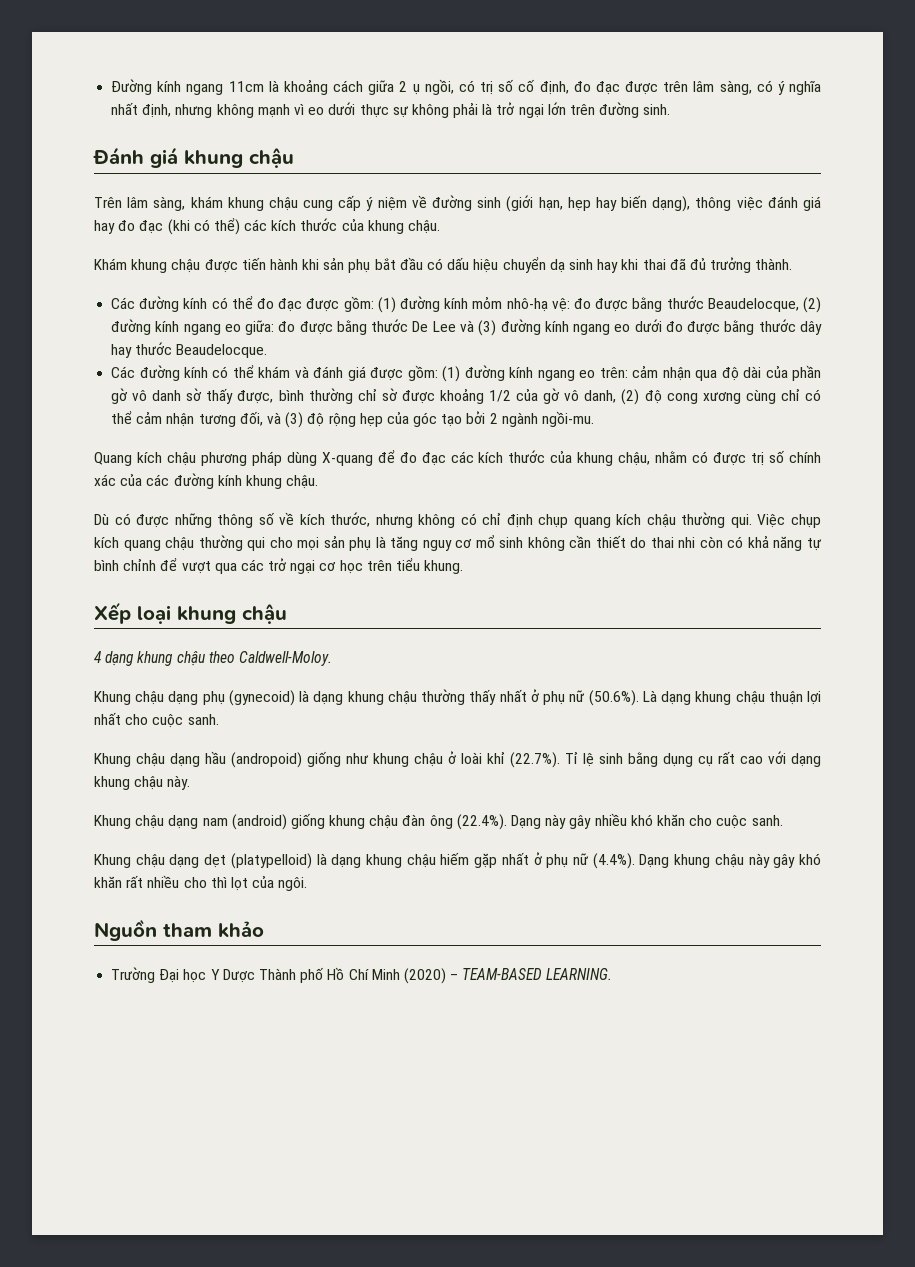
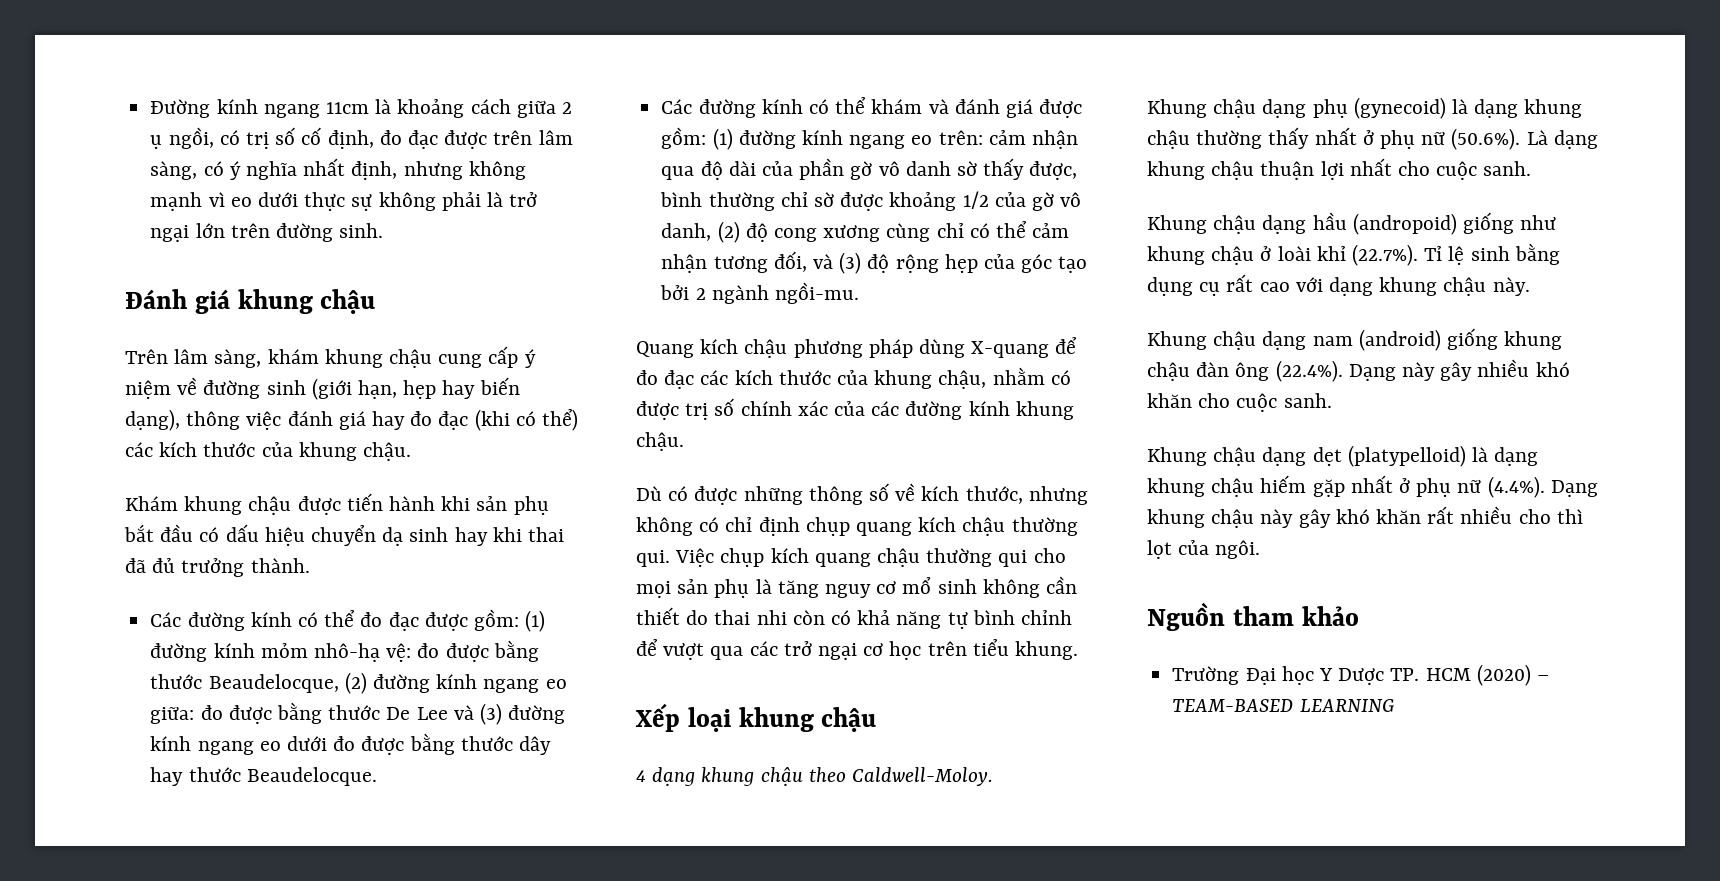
- Trường Đại học Y Dược Thành phố Hồ Chí Minh (2020) – TEAM-BASED LEARNING.
+ Trường Đại học Y Dược TP. HCM (2020) – TEAM-BASED LEARNING

